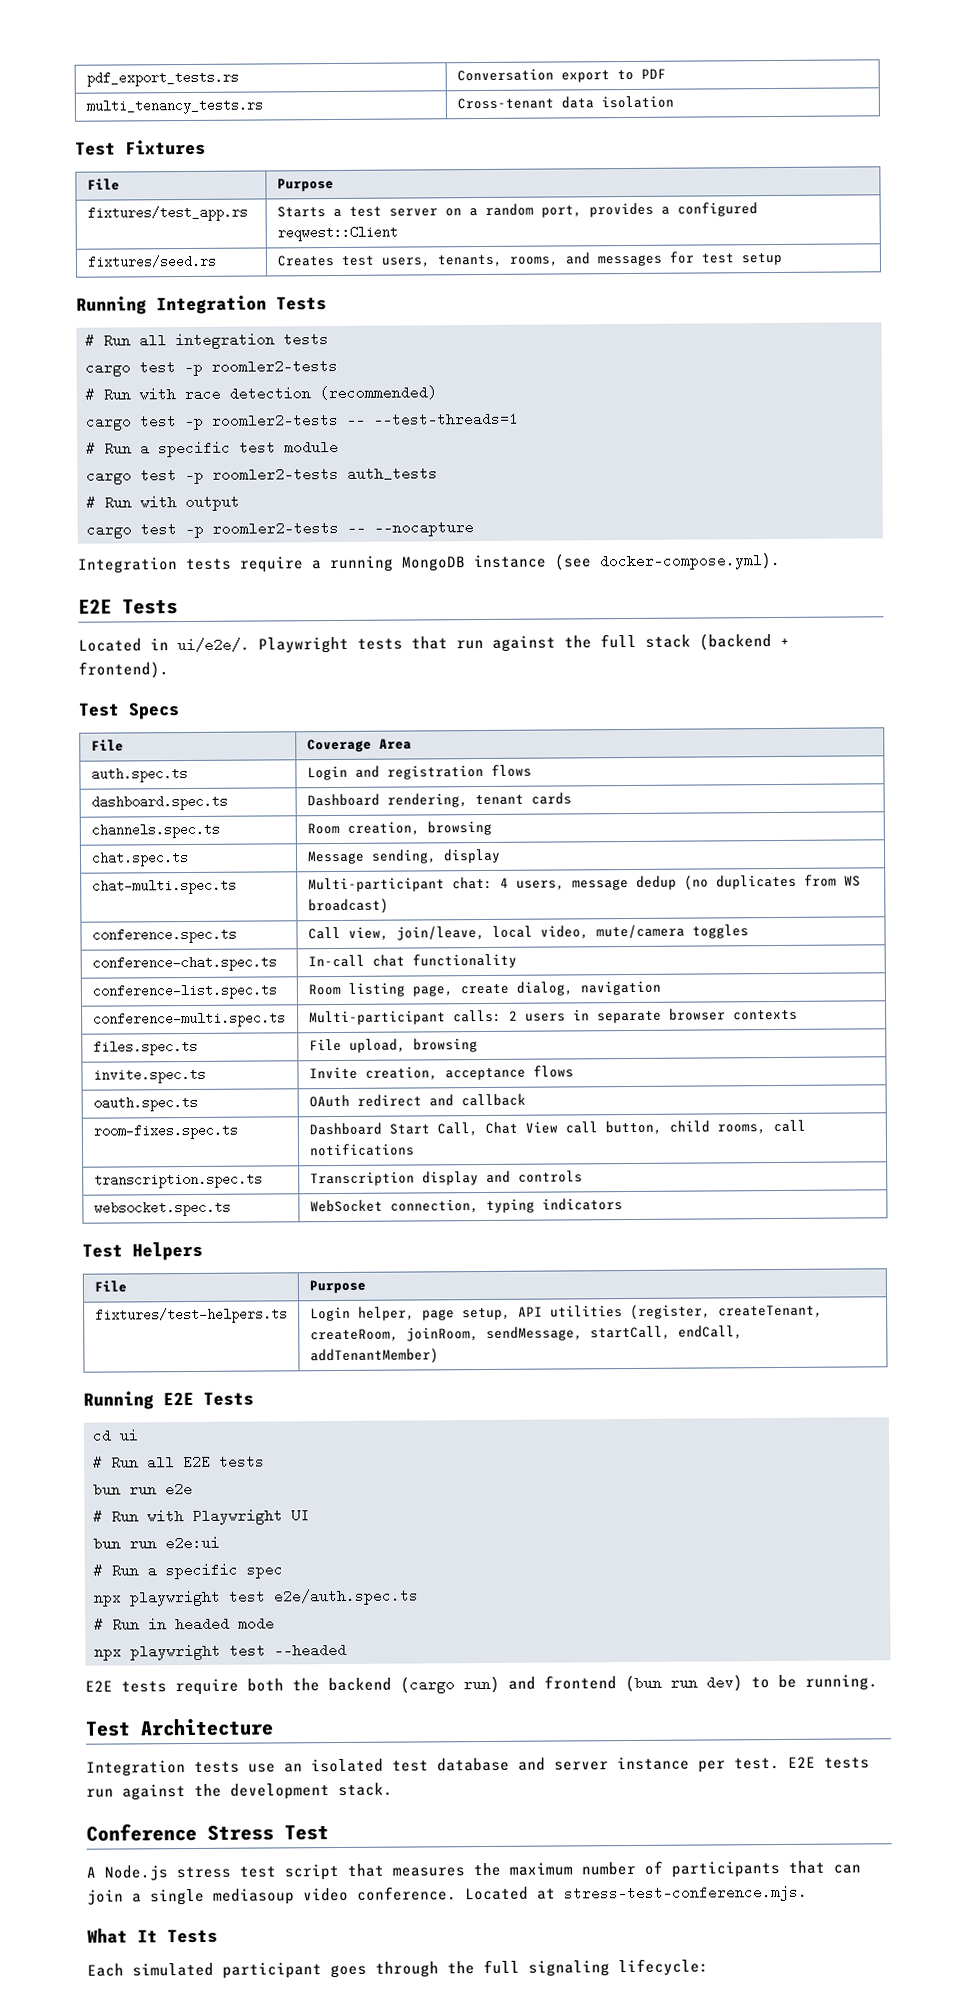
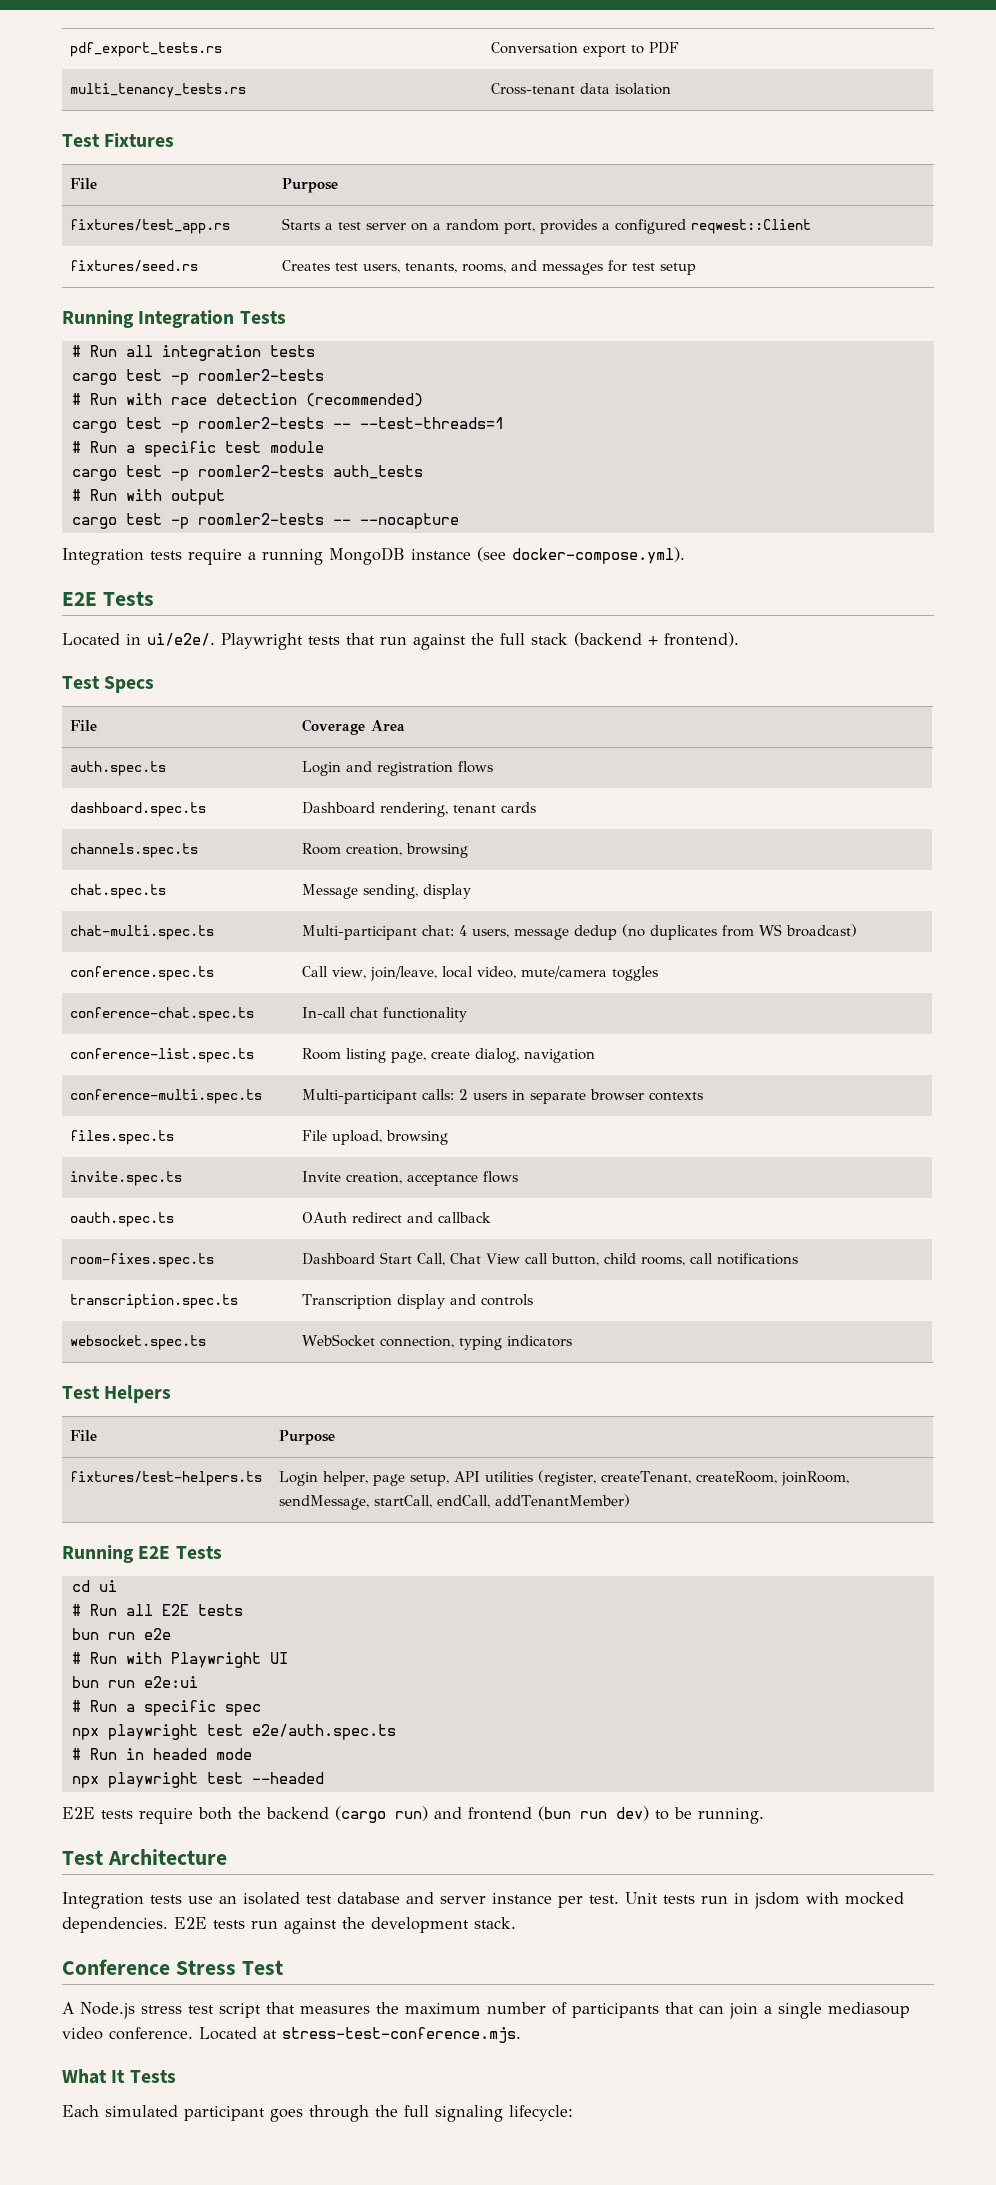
+ Unit tests run in jsdom with mocked dependencies.

